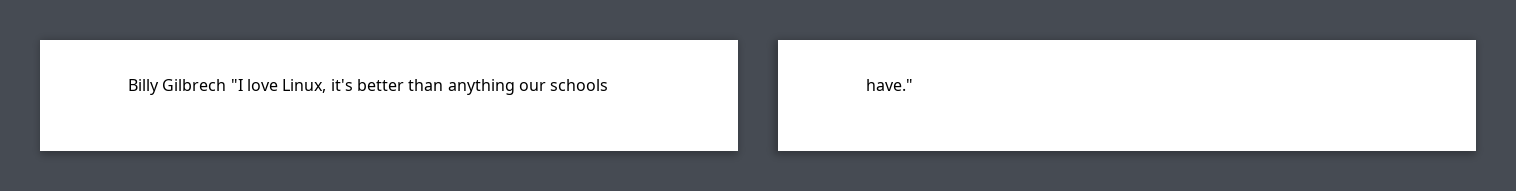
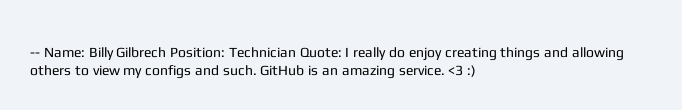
- Billy Gilbrech "I love Linux, it's better than anything our schools have."
+ -- Name: Billy Gilbrech Position: Technician Quote: I really do enjoy creating things and allowing others to view my configs and such. GitHub is an amazing service. <3 :)

